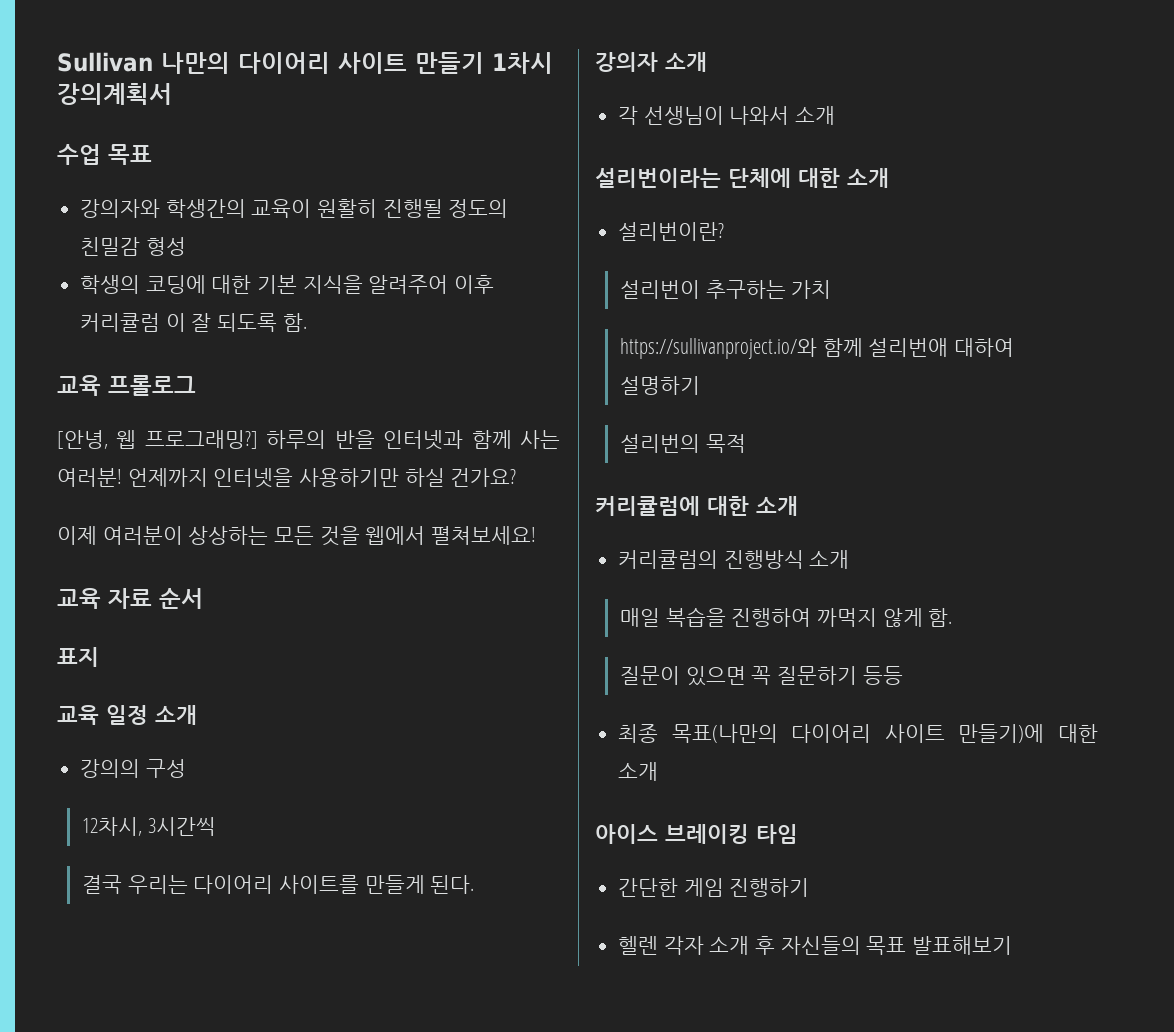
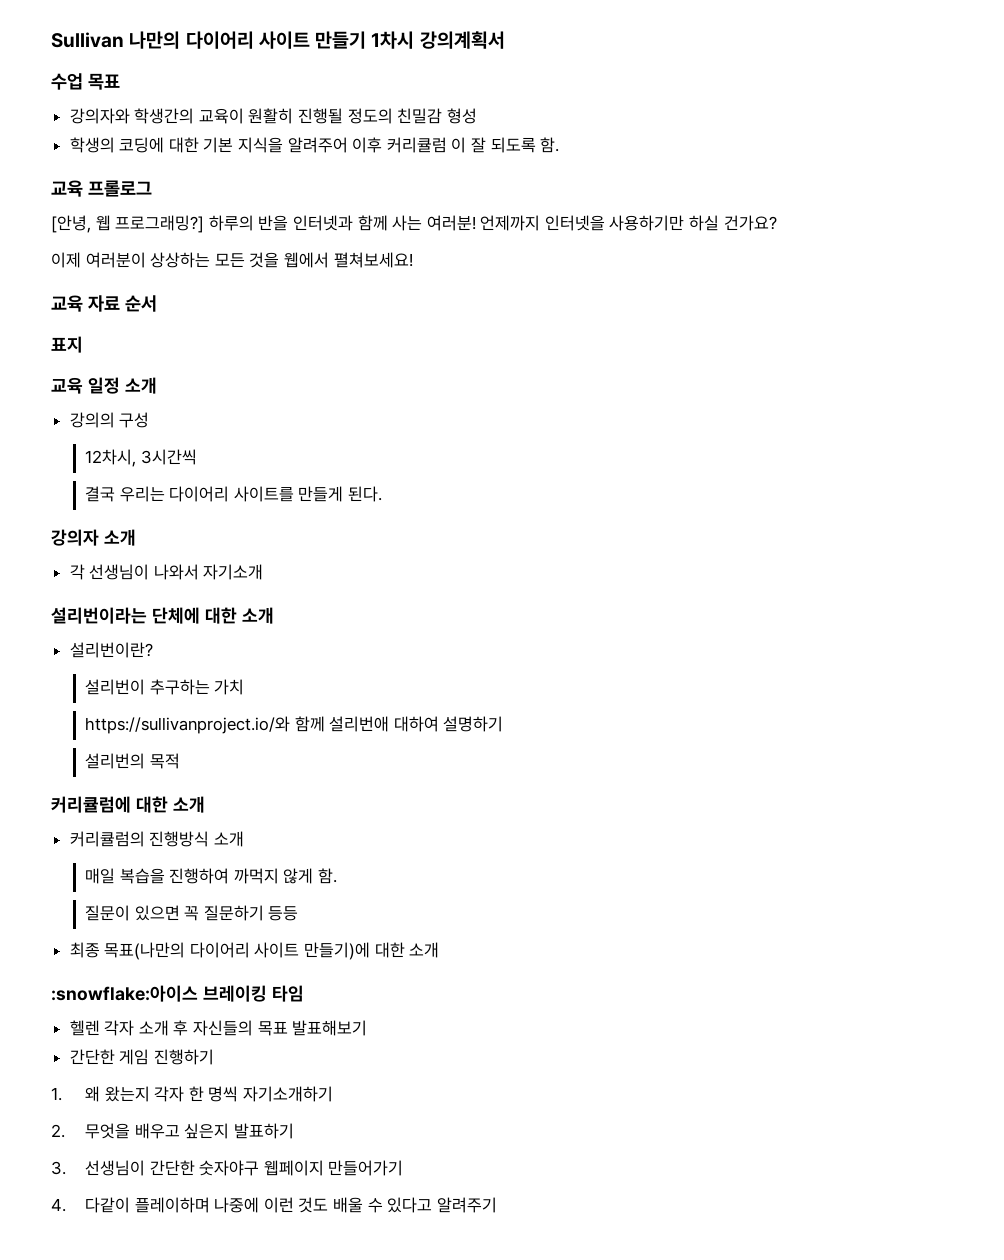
- 각 선생님이 나와서 소개
+ 각 선생님이 나와서 자기소개
- 아이스 브레이킹 타임
+ :snowflake:아이스 브레이킹 타임
- 간단한 게임 진행하기
+ 간단한 게임 진행하기
+ 1. 왜 왔는지 각자 한 명씩 자기소개하기
+ 2. 무엇을 배우고 싶은지 발표하기
+ 3. 선생님이 간단한 숫자야구 웹페이지 만들어가기
+ 4. 다같이 플레이하며 나중에 이런 것도 배울 수 있다고 알려주기

